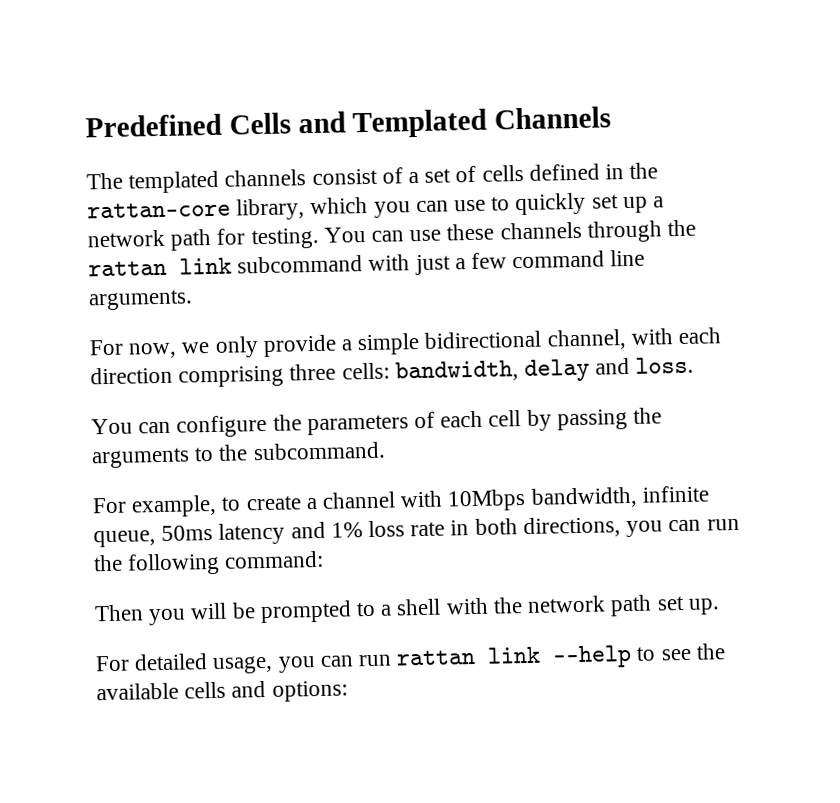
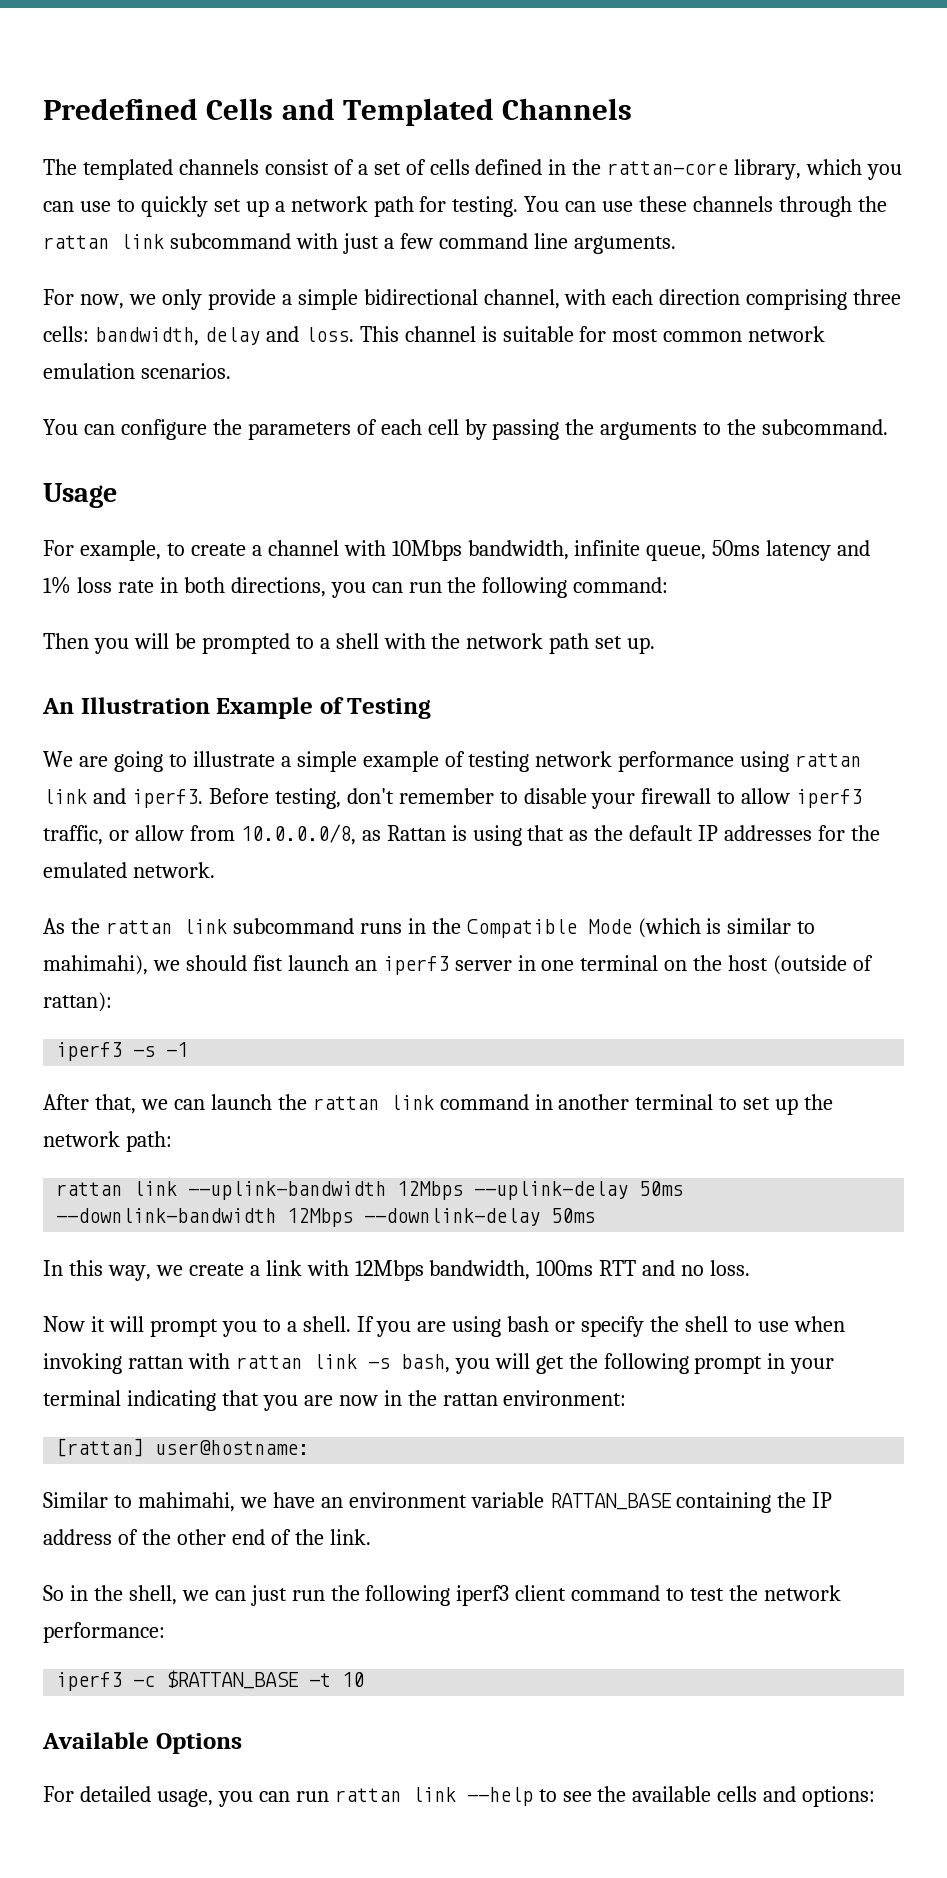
+ This channel is suitable for most common network emulation scenarios.
+ Usage
+ An Illustration Example of Testing
+ We are going to illustrate a simple example of testing network performance using rattan link and iperf3. Before testing, don't remember to disable your firewall to allow iperf3 traffic, or allow from 10.0.0.0/8, as Rattan is using that as the default IP addresses for the emulated network.
+ As the rattan link subcommand runs in the Compatible Mode (which is similar to mahimahi), we should fist launch an iperf3 server in one terminal on the host (outside of rattan):
+ iperf3 -s -1
+ After that, we can launch the rattan link command in another terminal to set up the network path:
+ rattan link --uplink-bandwidth 12Mbps --uplink-delay 50ms --downlink-bandwidth 12Mbps --downlink-delay 50ms
+ In this way, we create a link with 12Mbps bandwidth, 100ms RTT and no loss.
+ Now it will prompt you to a shell. If you are using bash or specify the shell to use when invoking rattan with rattan link -s bash, you will get the following prompt in your terminal indicating that you are now in the rattan environment:
+ [rattan] user@hostname:
+ Similar to mahimahi, we have an environment variable RATTAN_BASE containing the IP address of the other end of the link.
+ So in the shell, we can just run the following iperf3 client command to test the network performance:
+ iperf3 -c $RATTAN_BASE -t 10
+ Available Options

